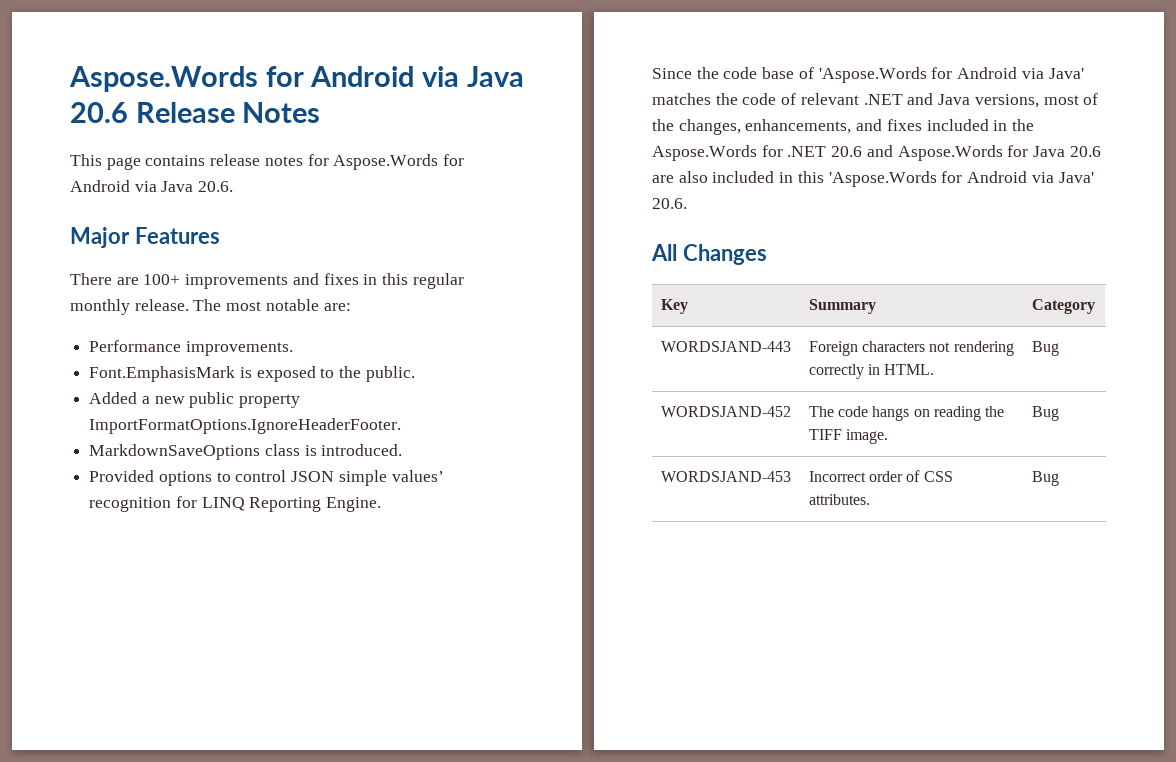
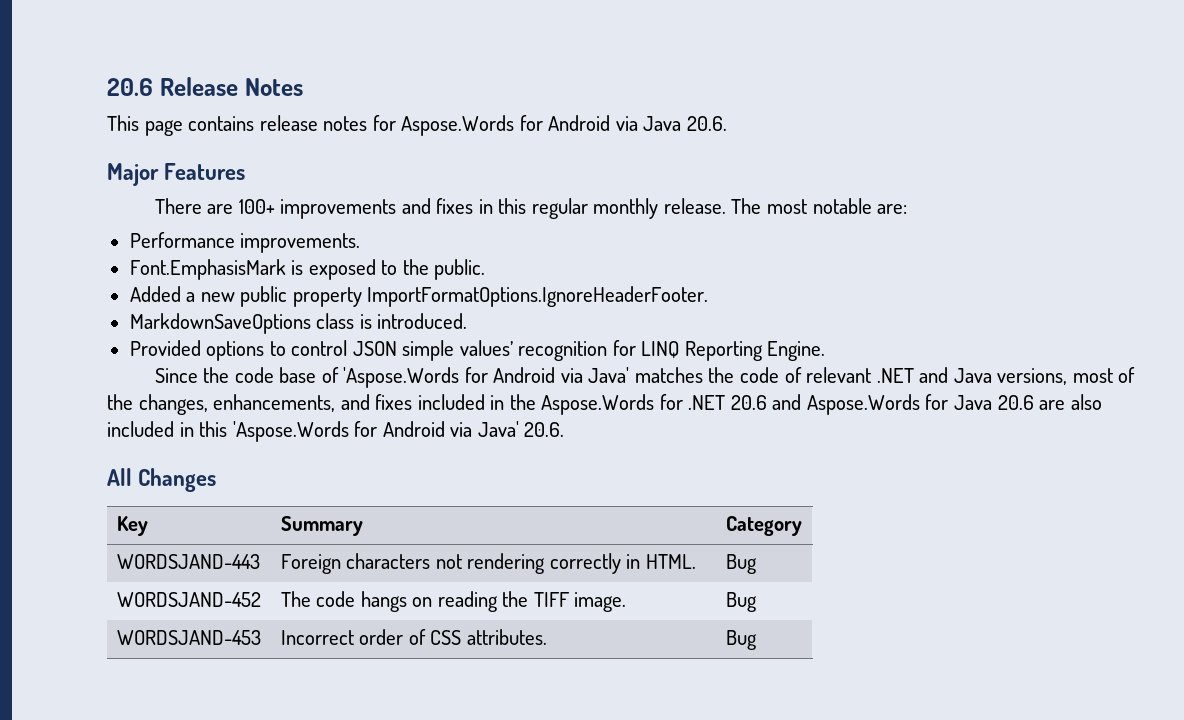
- Aspose.Words for Android via Java 20.6 Release Notes
+ 20.6 Release Notes

